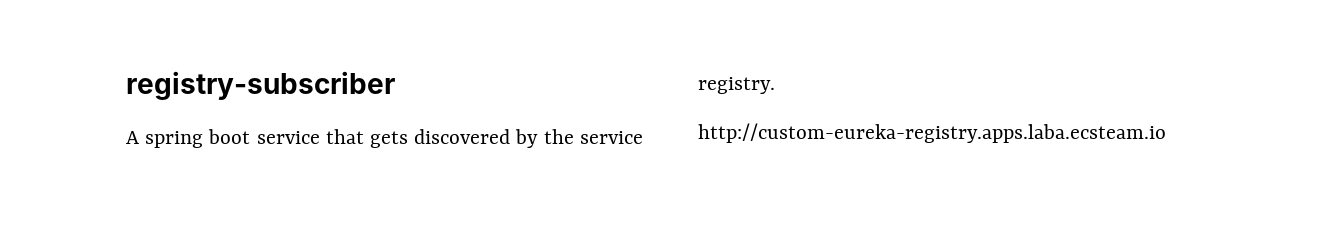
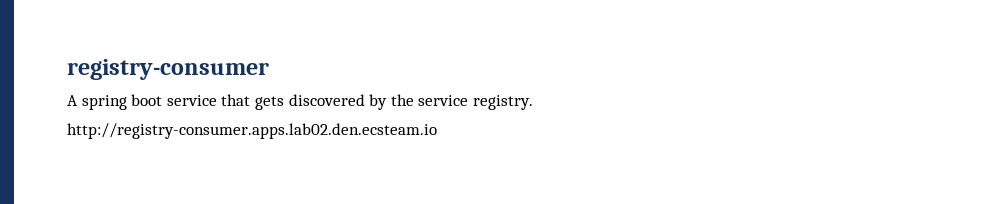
- registry-subscriber
+ registry-consumer
- http://custom-eureka-registry.apps.laba.ecsteam.io
+ http://registry-consumer.apps.lab02.den.ecsteam.io

